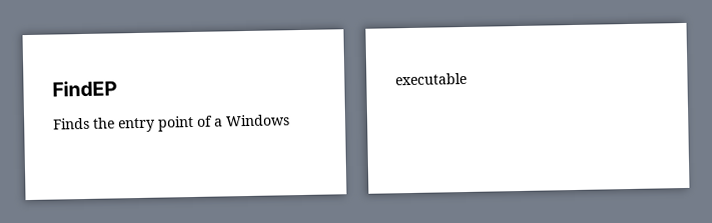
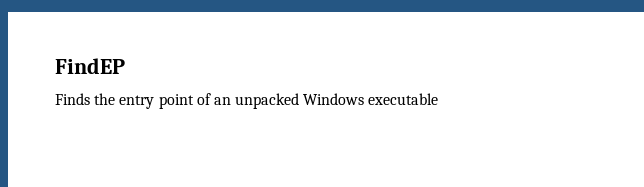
- Finds the entry point of a Windows executable
+ Finds the entry point of an unpacked Windows executable

